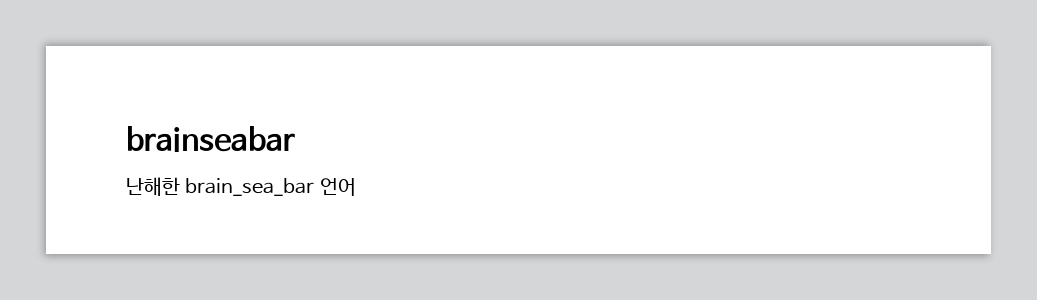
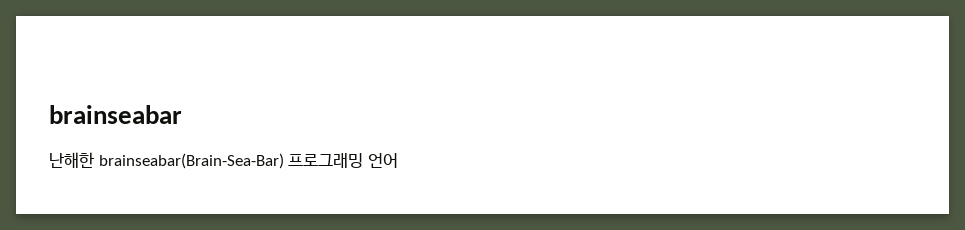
- 난해한 brain_sea_bar 언어
+ 난해한 brainseabar(Brain-Sea-Bar) 프로그래밍 언어

